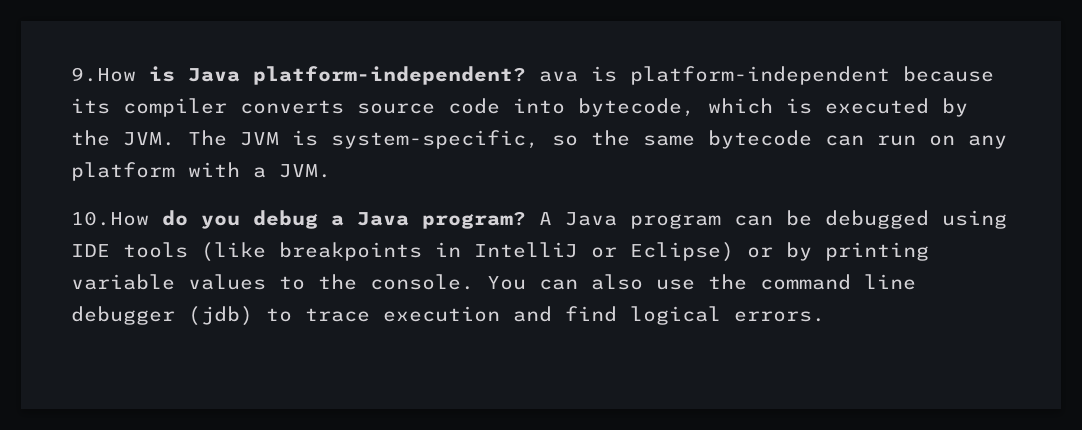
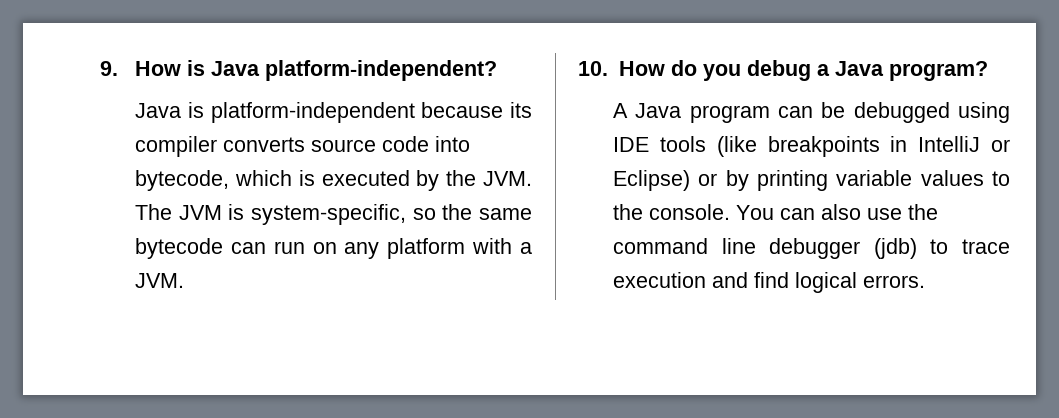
- 9.How is Java platform-independent? ava is platform-independent because its compiler converts source code into bytecode, which is executed by the JVM. The JVM is system-specific, so the same bytecode can run on any platform with a JVM.
+ 9. How is Java platform-independent?
+ Java is platform-independent because its compiler converts source code into bytecode, which is executed by the JVM. The JVM is system-specific, so the same bytecode can run on any platform with a JVM.
- 10.How do you debug a Java program? A Java program can be debugged using IDE tools (like breakpoints in IntelliJ or Eclipse) or by printing variable values to the console.
+ 10. How do you debug a Java program?
+ A Java program can be debugged using IDE tools (like breakpoints in IntelliJ or Eclipse) or by printing variable values to the console.

